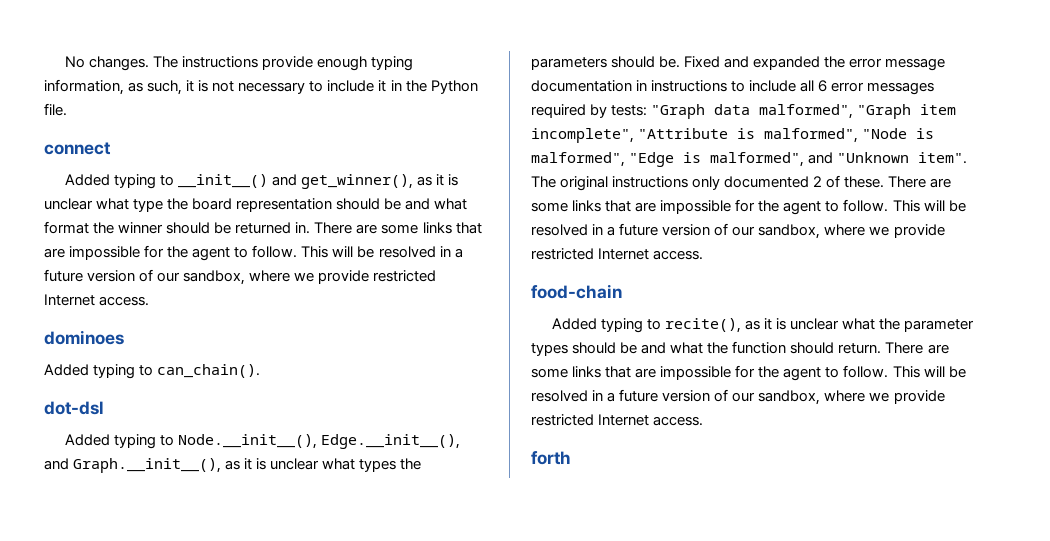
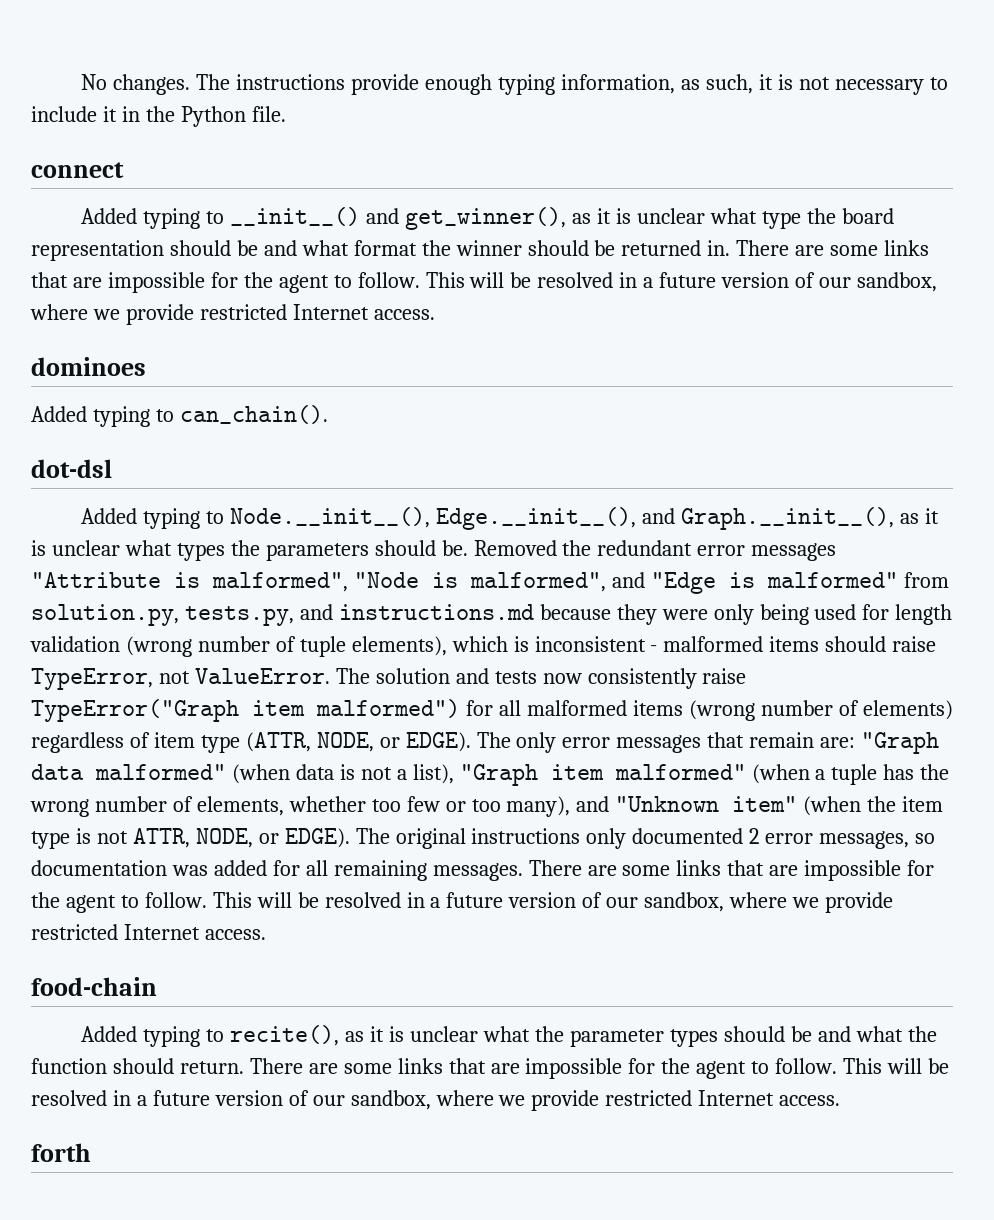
- Fixed and expanded the error message documentation in instructions to include all 6 error messages required by tests: "Graph data malformed", "Graph item incomplete", "Attribute is malformed", "Node is malformed", "Edge is malformed", and "Unknown item".
+ Removed the redundant error messages "Attribute is malformed", "Node is malformed", and "Edge is malformed" from solution.py, tests.py, and instructions.md because they were only being used for length validation (wrong number of tuple elements), which is inconsistent - malformed items should raise TypeError, not ValueError. The solution and tests now consistently raise TypeError("Graph item malformed") for all malformed items (wrong number of elements) regardless of item type (ATTR, NODE, or EDGE). The only error messages that remain are: "Graph data malformed" (when data is not a list), "Graph item malformed" (when a tuple has the wrong number of elements, whether too few or too many), and "Unknown item" (when the item type is not ATTR, NODE, or EDGE).
- The original instructions only documented 2 of these.
+ The original instructions only documented 2 error messages, so documentation was added for all remaining messages.

